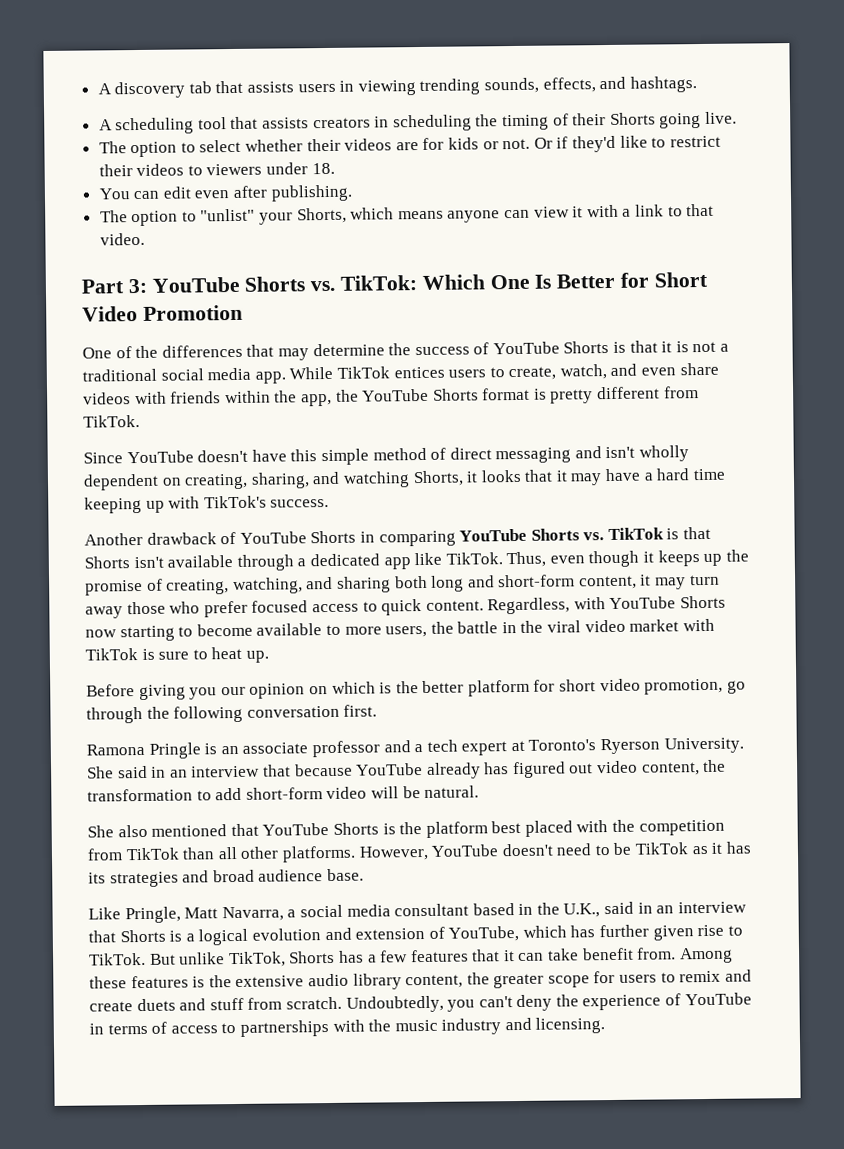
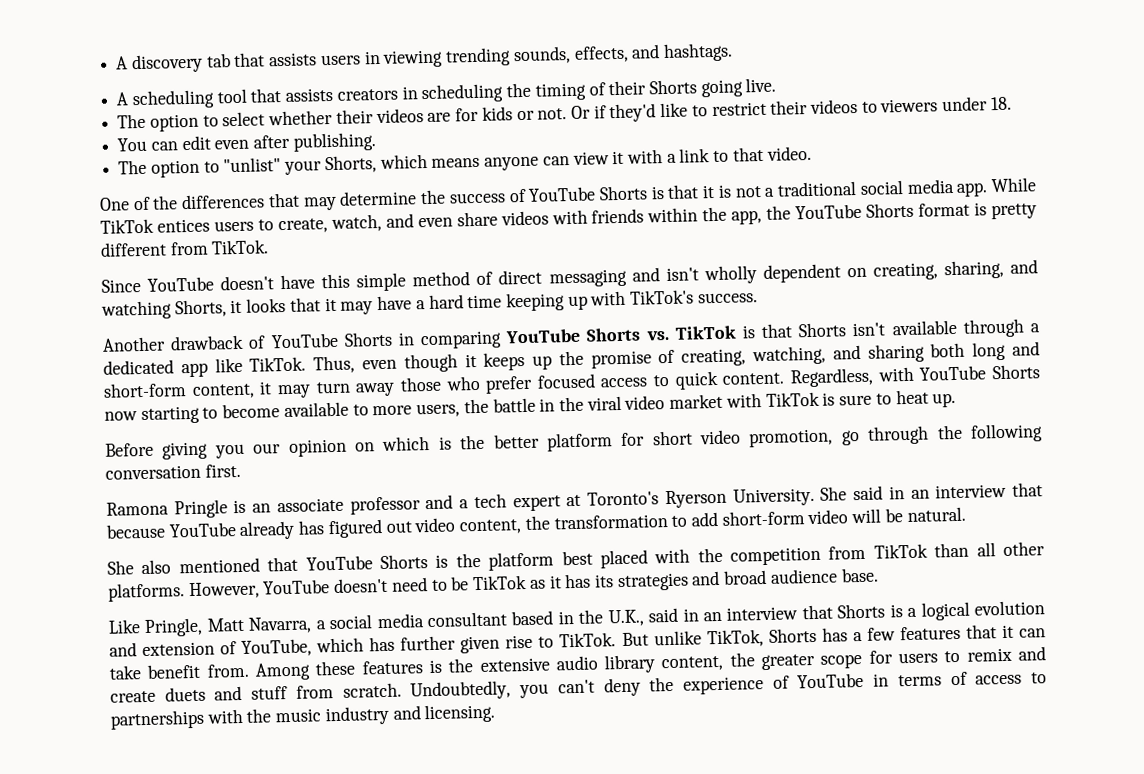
- Part 3: YouTube Shorts vs. TikTok: Which One Is Better for Short Video Promotion

